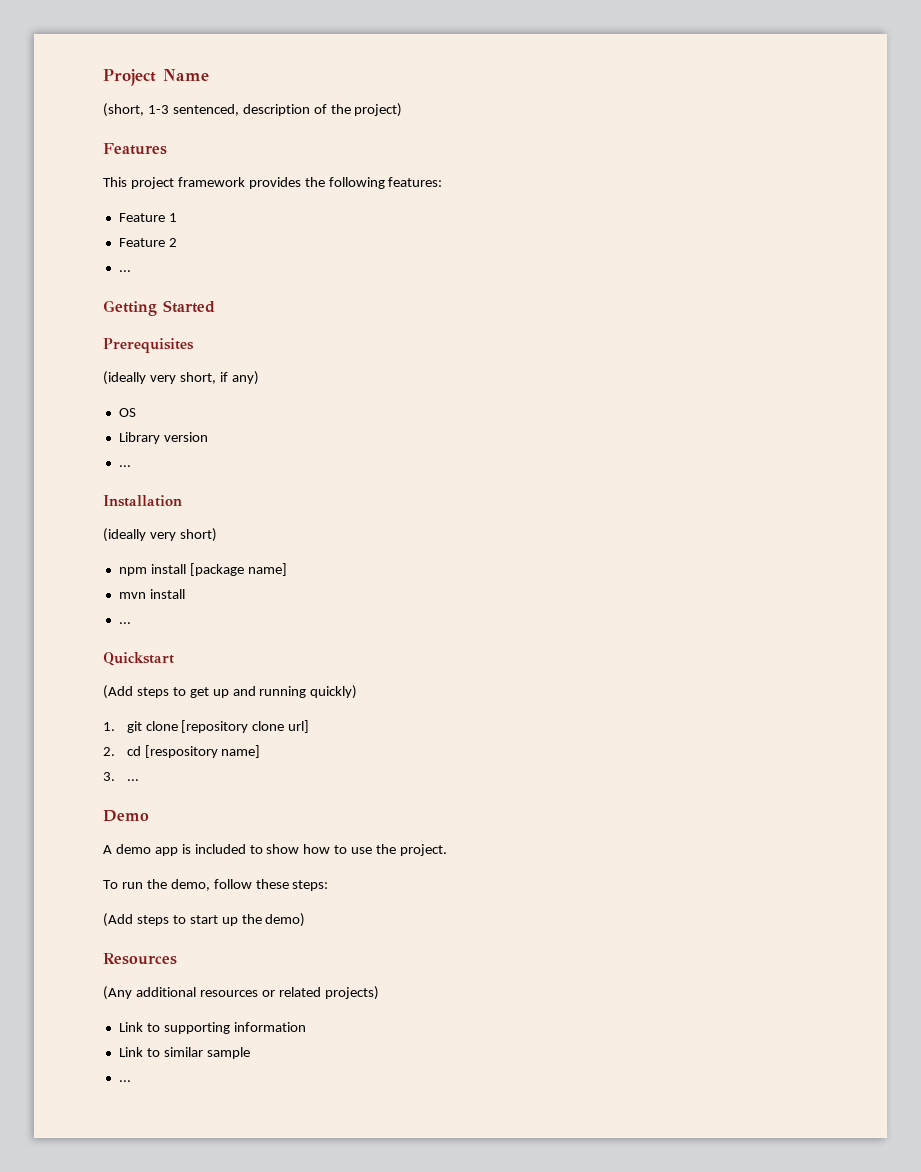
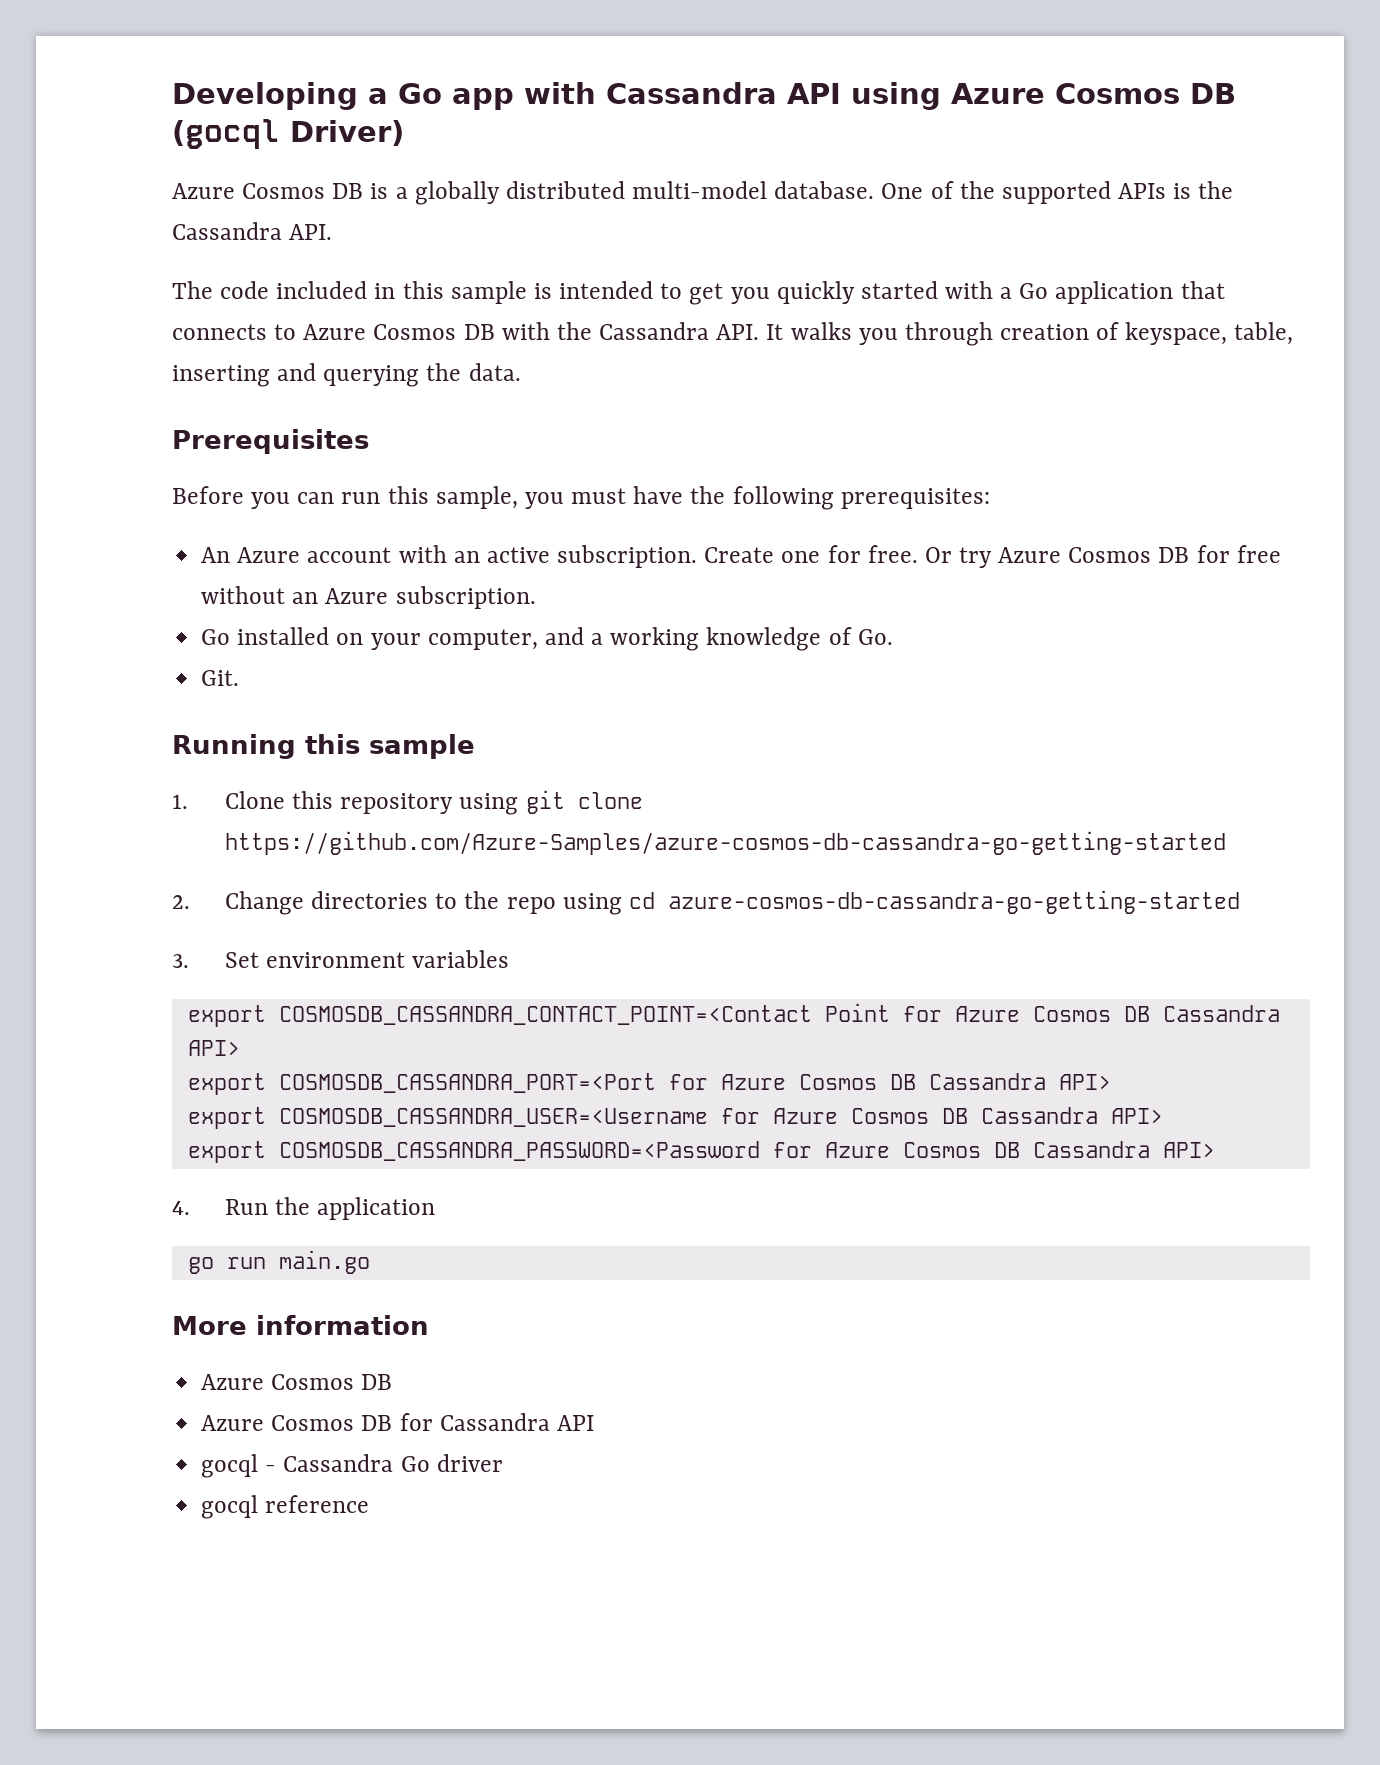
- Project Name
- (short, 1-3 sentenced, description of the project)
- Features
- This project framework provides the following features:
- Feature 1
- Feature 2
- ...
- Getting Started
+ Developing a Go app with Cassandra API using Azure Cosmos DB (gocql Driver)
+ Azure Cosmos DB is a globally distributed multi-model database. One of the supported APIs is the Cassandra API.
+ The code included in this sample is intended to get you quickly started with a Go application that connects to Azure Cosmos DB with the Cassandra API. It walks you through creation of keyspace, table, inserting and querying the data.
  Prerequisites
- (ideally very short, if any)
- OS
- Library version
- ...
- Installation
- (ideally very short)
- npm install [package name]
- mvn install
- ...
- Quickstart
- (Add steps to get up and running quickly)
- 1. git clone [repository clone url]
- 2. cd [respository name]
- 3. ...
- Demo
- A demo app is included to show how to use the project.
- To run the demo, follow these steps:
- (Add steps to start up the demo)
- Resources
- (Any additional resources or related projects)
- Link to supporting information
- Link to similar sample
- ...
+ Before you can run this sample, you must have the following prerequisites:
+ An Azure account with an active subscription. Create one for free. Or try Azure Cosmos DB for free without an Azure subscription.
+ Go installed on your computer, and a working knowledge of Go.
+ Git.
+ Running this sample
+ 1. Clone this repository using git clone https://github.com/Azure-Samples/azure-cosmos-db-cassandra-go-getting-started
+ 2. Change directories to the repo using cd azure-cosmos-db-cassandra-go-getting-started
+ 3. Set environment variables
+ export COSMOSDB_CASSANDRA_CONTACT_POINT=<Contact Point for Azure Cosmos DB Cassandra API>
+ export COSMOSDB_CASSANDRA_PORT=<Port for Azure Cosmos DB Cassandra API>
+ export COSMOSDB_CASSANDRA_USER=<Username for Azure Cosmos DB Cassandra API>
+ export COSMOSDB_CASSANDRA_PASSWORD=<Password for Azure Cosmos DB Cassandra API>
+ 4. Run the application
+ go run main.go
+ More information
+ Azure Cosmos DB
+ Azure Cosmos DB for Cassandra API
+ gocql - Cassandra Go driver
+ gocql reference

